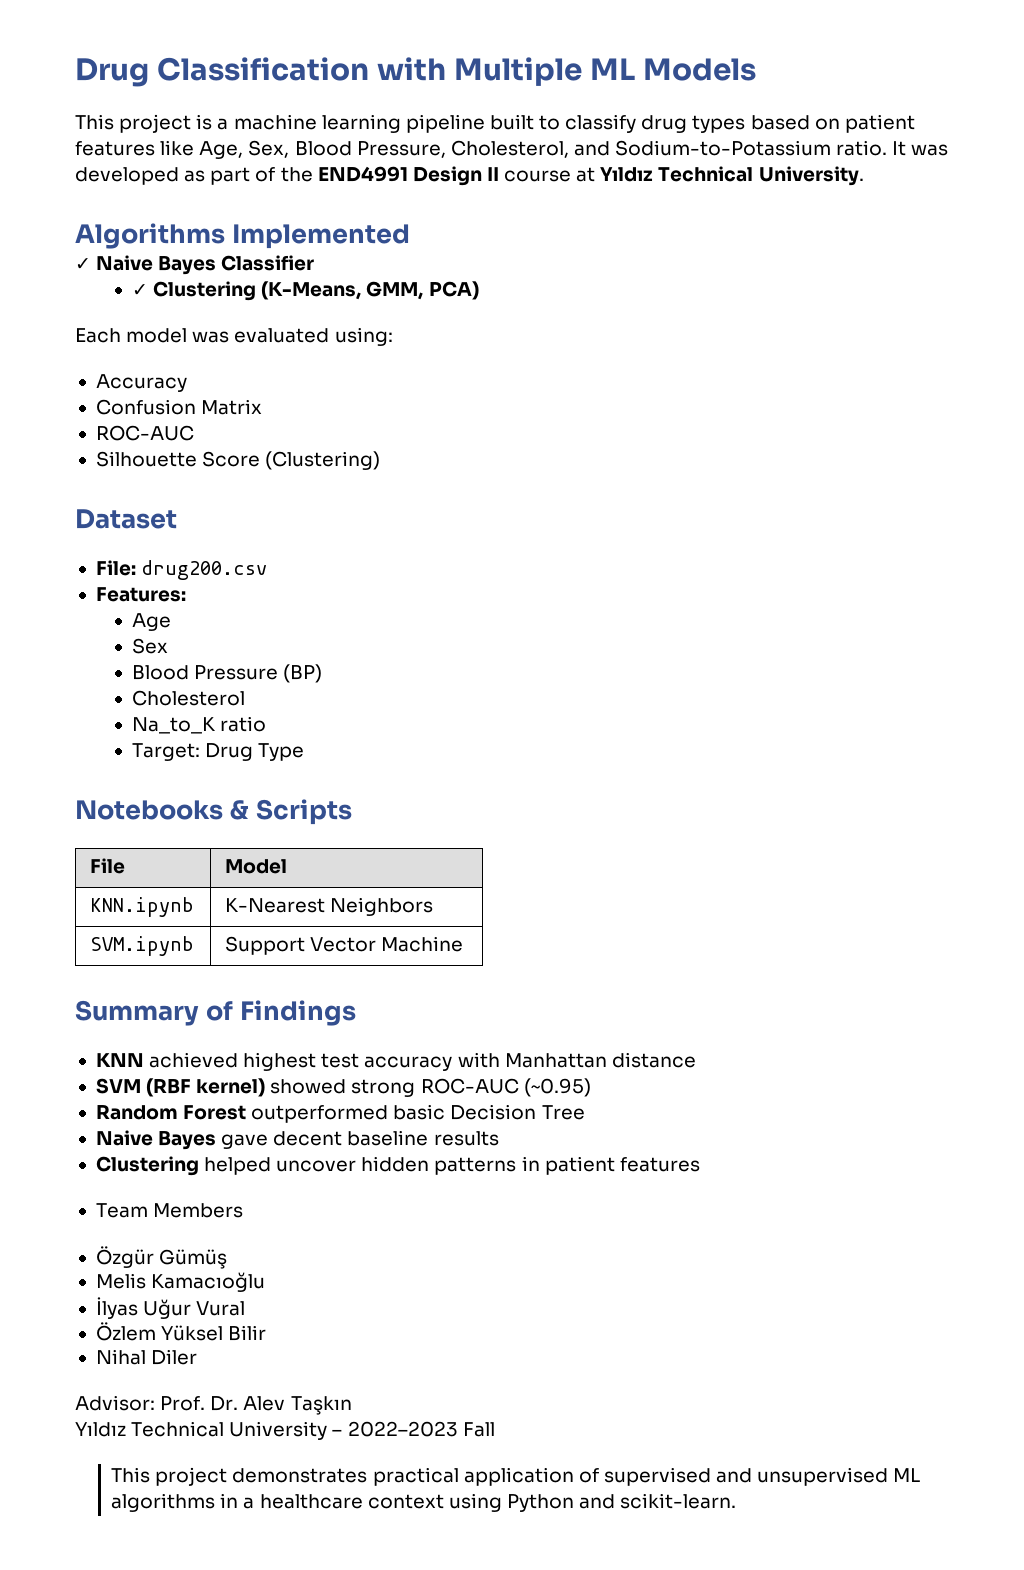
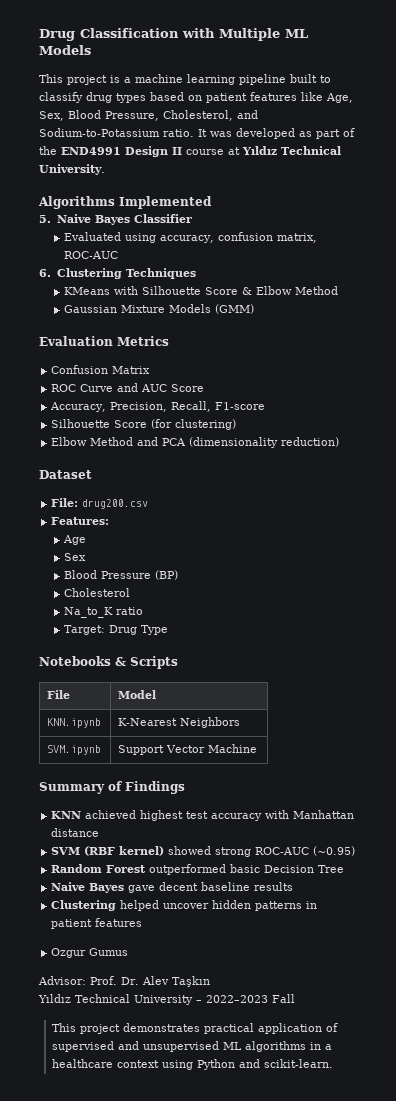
- ✓ Naive Bayes Classifier
+ 5. Naive Bayes Classifier
- ✓ Clustering (K-Means, GMM, PCA)
- Each model was evaluated using:
- Accuracy
+ Evaluated using accuracy, confusion matrix, ROC-AUC
+ 6. Clustering Techniques
+ KMeans with Silhouette Score & Elbow Method
+ Gaussian Mixture Models (GMM)
+ Evaluation Metrics
  Confusion Matrix
- ROC-AUC
- Silhouette Score (Clustering)
+ ROC Curve and AUC Score
+ Accuracy, Precision, Recall, F1-score
+ Silhouette Score (for clustering)
+ Elbow Method and PCA (dimensionality reduction)
- Team Members
- Özgür Gümüş
- Melis Kamacıoğlu
- İlyas Uğur Vural
- Özlem Yüksel Bilir
- Nihal Diler
+ Ozgur Gumus

